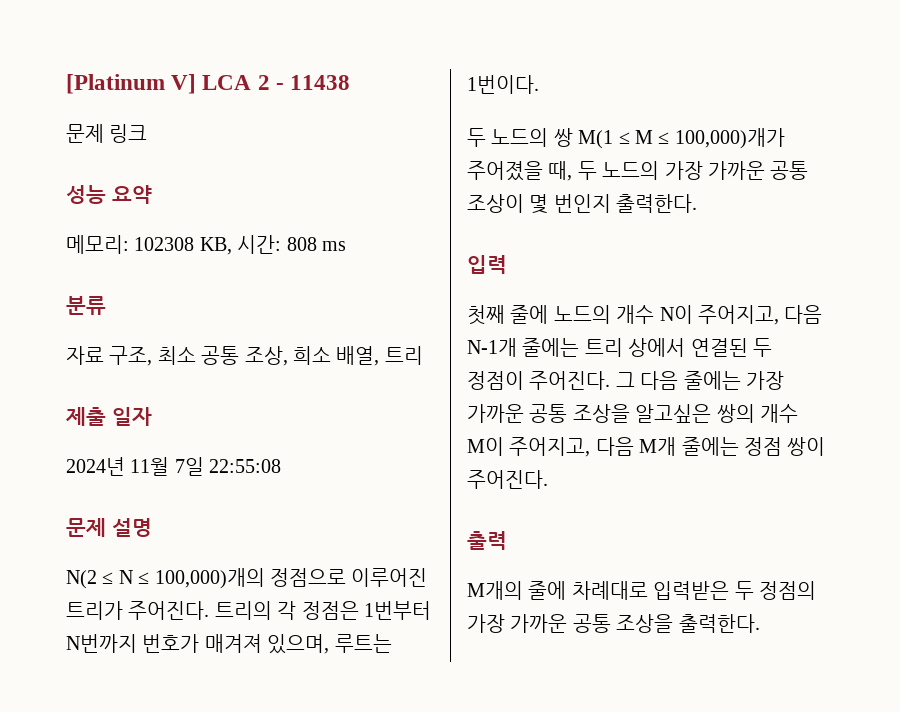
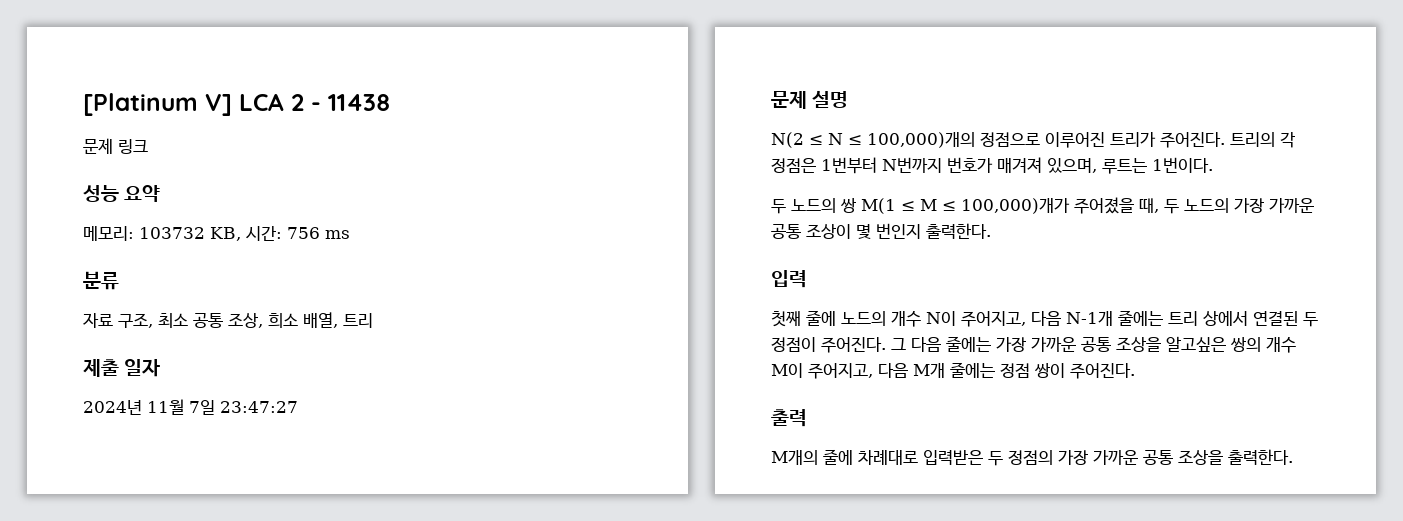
- 메모리: 102308 KB, 시간: 808 ms
+ 메모리: 103732 KB, 시간: 756 ms
- 2024년 11월 7일 22:55:08
+ 2024년 11월 7일 23:47:27

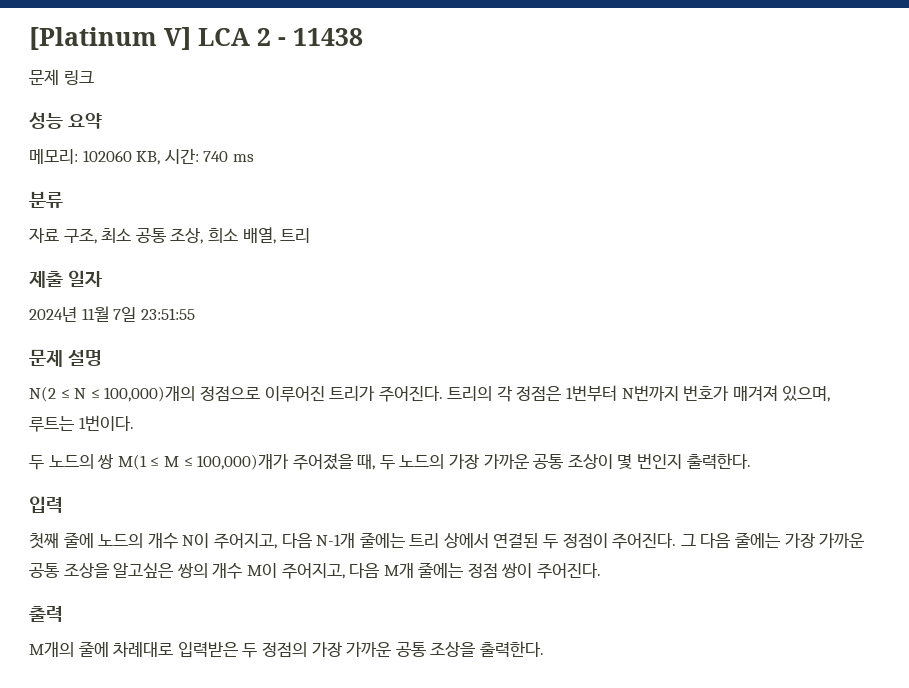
- 메모리: 103732 KB, 시간: 756 ms
+ 메모리: 102060 KB, 시간: 740 ms
- 2024년 11월 7일 23:47:27
+ 2024년 11월 7일 23:51:55

